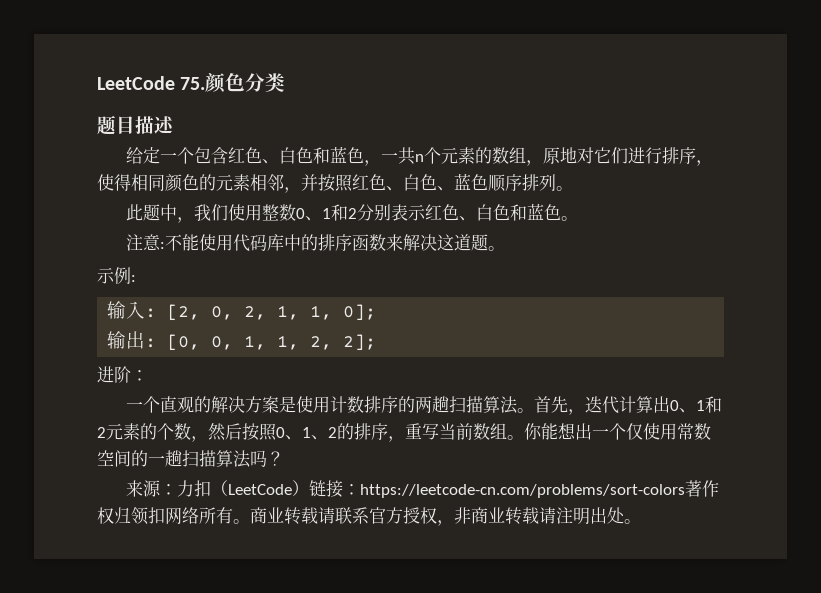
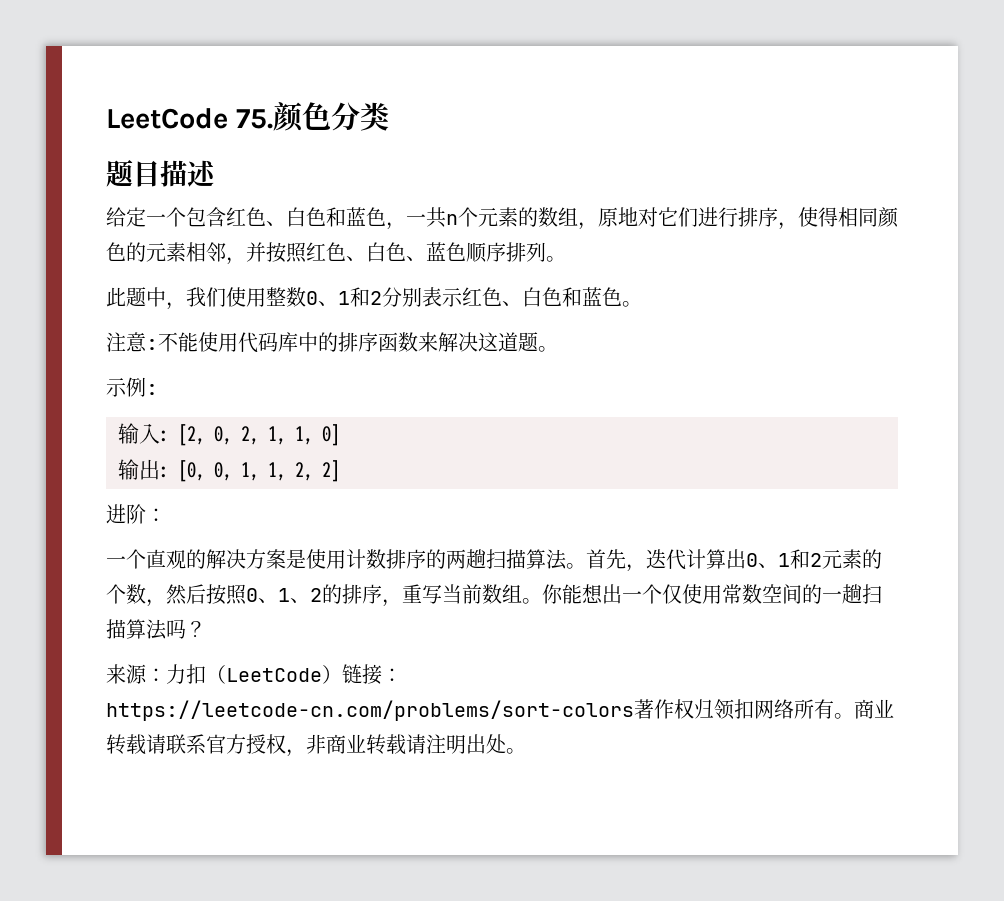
- 输入: [2, 0, 2, 1, 1, 0];
+ 输入: [2, 0, 2, 1, 1, 0]
- 输出: [0, 0, 1, 1, 2, 2];
+ 输出: [0, 0, 1, 1, 2, 2]

